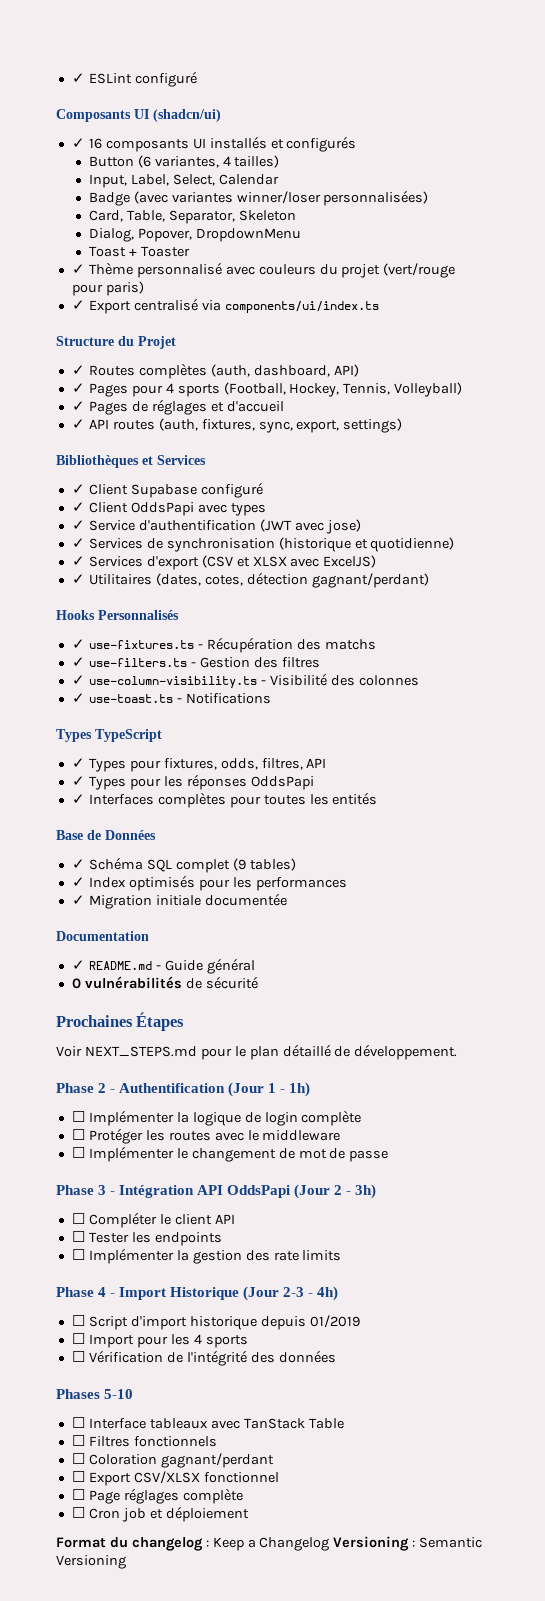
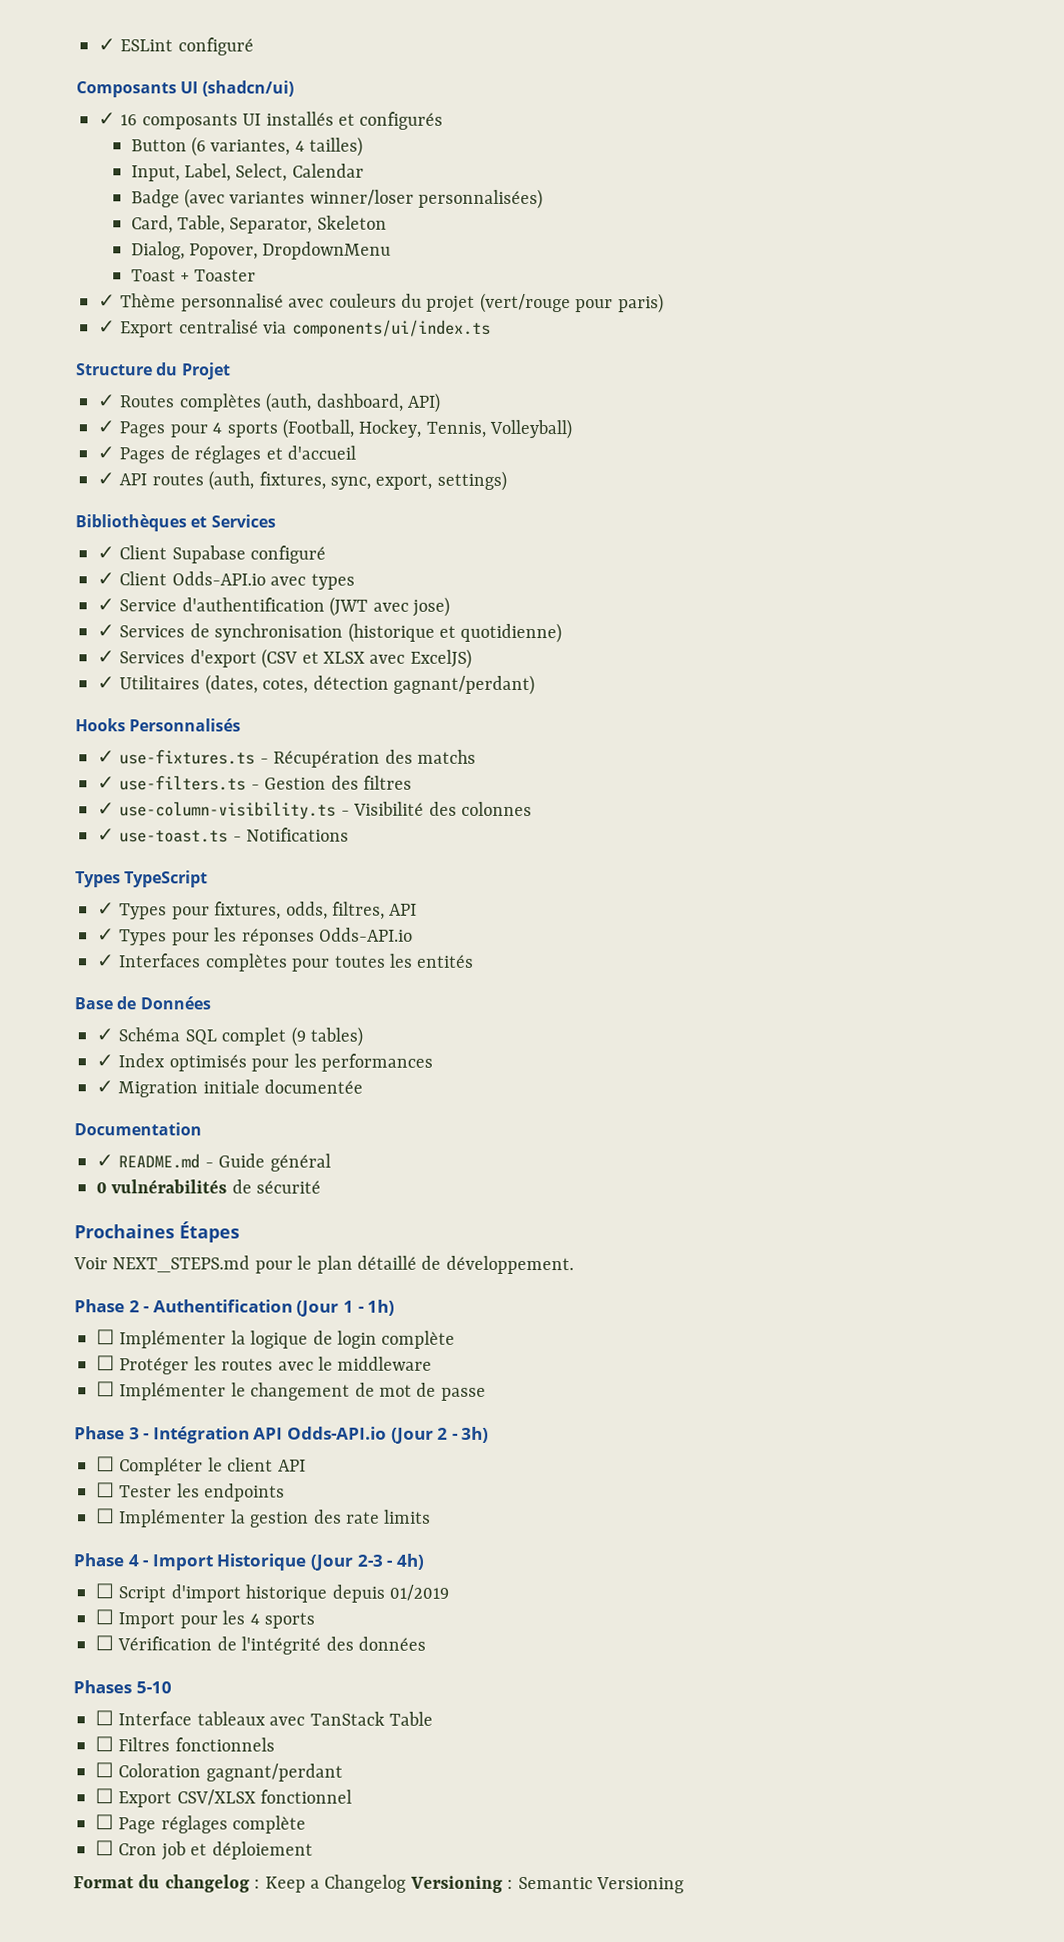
- ✓ Client OddsPapi avec types
+ ✓ Client Odds-API.io avec types
- ✓ Types pour les réponses OddsPapi
+ ✓ Types pour les réponses Odds-API.io
- Phase 3 - Intégration API OddsPapi (Jour 2 - 3h)
+ Phase 3 - Intégration API Odds-API.io (Jour 2 - 3h)

